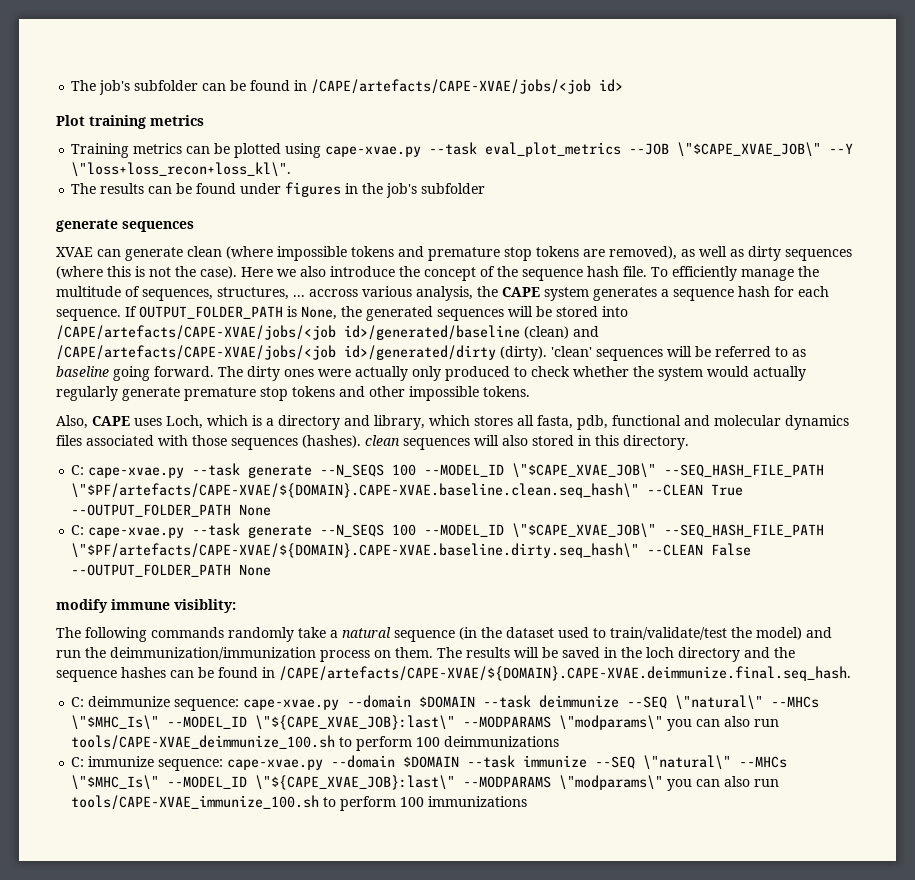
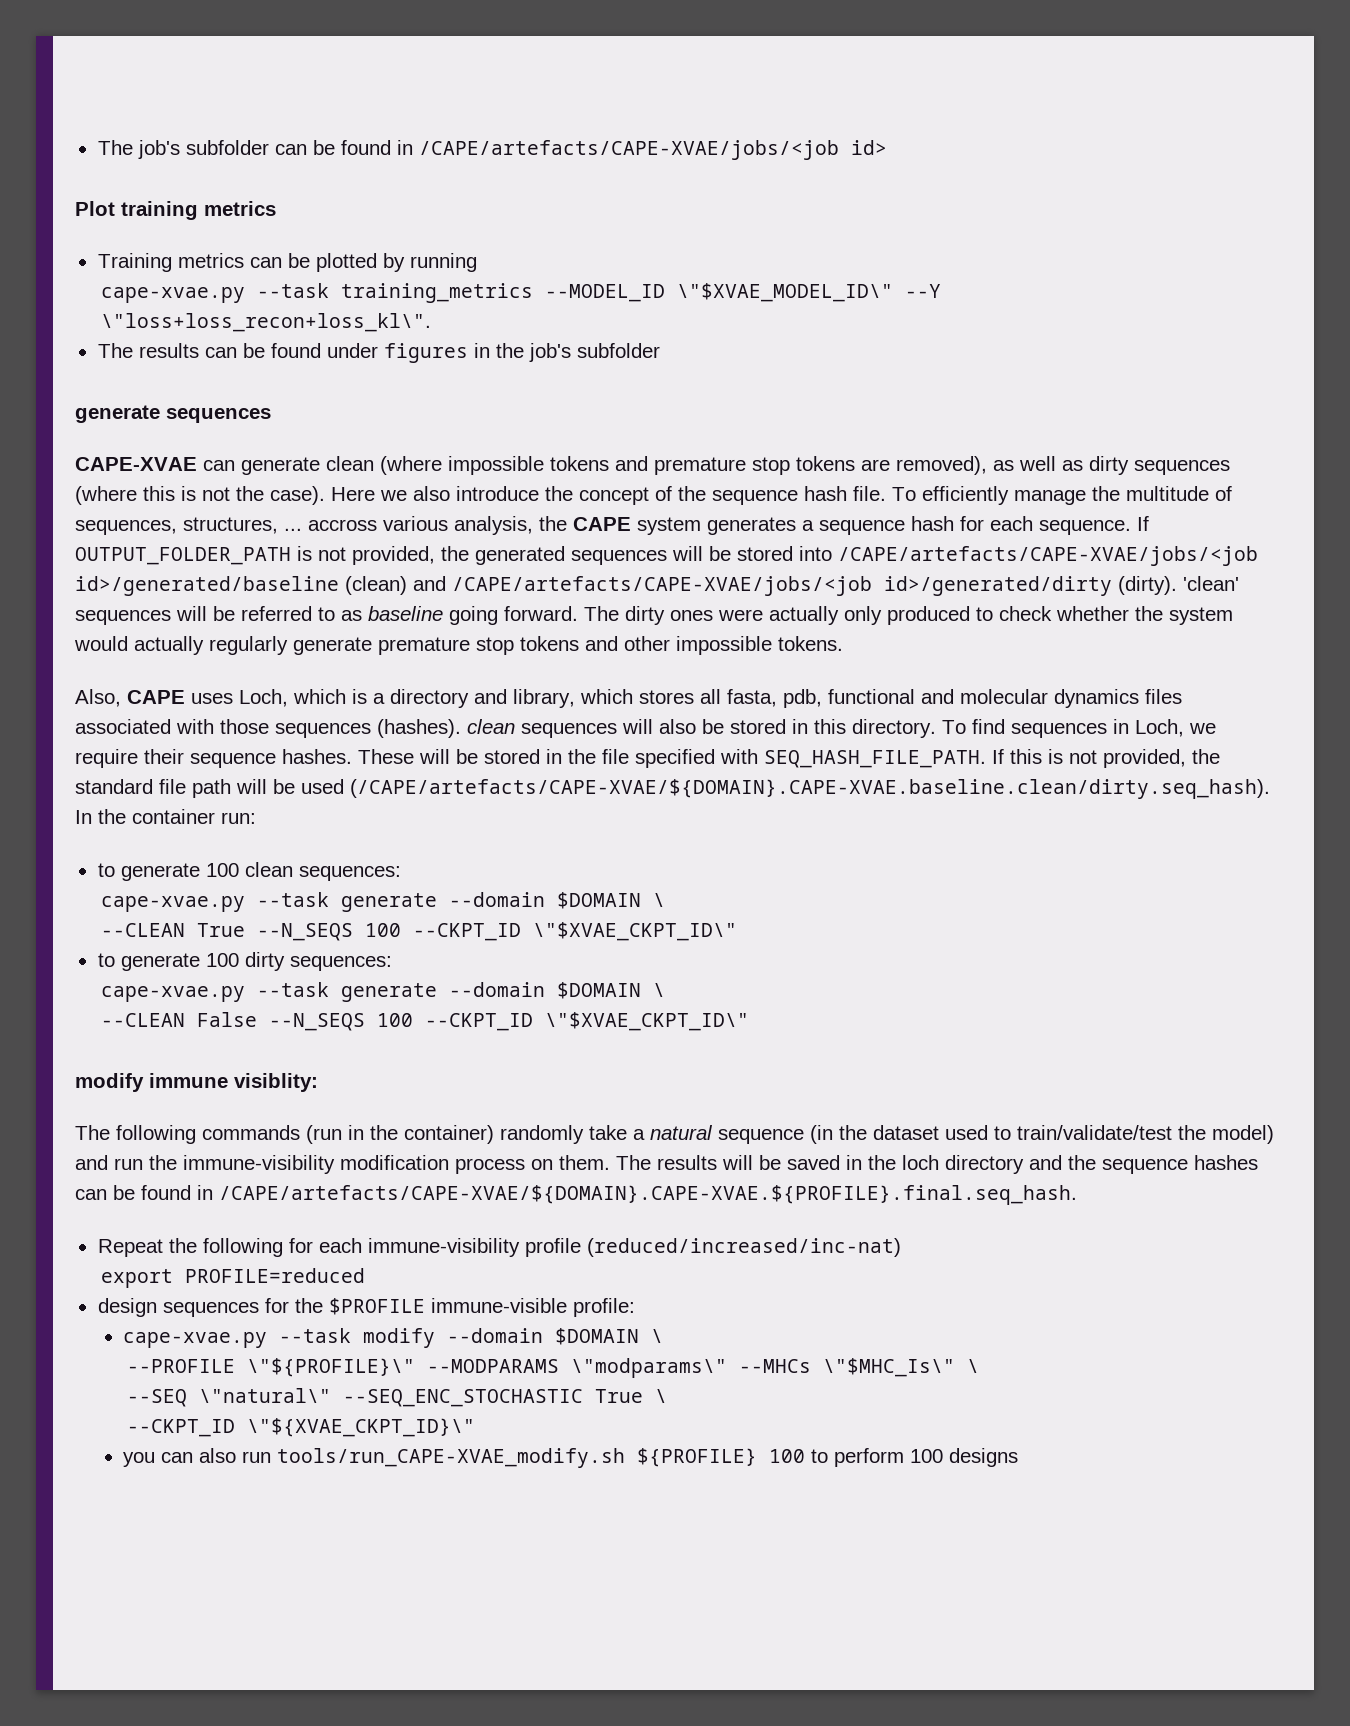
- Training metrics can be plotted using cape-xvae.py --task eval_plot_metrics --JOB \"$CAPE_XVAE_JOB\" --Y \"loss+loss_recon+loss_kl\".
+ Training metrics can be plotted by running
+ cape-xvae.py --task training_metrics --MODEL_ID \"$XVAE_MODEL_ID\" --Y \"loss+loss_recon+loss_kl\".
- XVAE can generate clean (where impossible tokens and premature stop tokens are removed), as well as dirty sequences (where this is not the case).
+ CAPE-XVAE can generate clean (where impossible tokens and premature stop tokens are removed), as well as dirty sequences (where this is not the case).
- If OUTPUT_FOLDER_PATH is None, the generated sequences will be stored into /CAPE/artefacts/CAPE-XVAE/jobs/<job id>/generated/baseline (clean) and /CAPE/artefacts/CAPE-XVAE/jobs/<job id>/generated/dirty (dirty).
+ If OUTPUT_FOLDER_PATH is not provided, the generated sequences will be stored into /CAPE/artefacts/CAPE-XVAE/jobs/<job id>/generated/baseline (clean) and /CAPE/artefacts/CAPE-XVAE/jobs/<job id>/generated/dirty (dirty).
- Also, CAPE uses Loch, which is a directory and library, which stores all fasta, pdb, functional and molecular dynamics files associated with those sequences (hashes). clean sequences will also stored in this directory.
- C: cape-xvae.py --task generate --N_SEQS 100 --MODEL_ID \"$CAPE_XVAE_JOB\" --SEQ_HASH_FILE_PATH \"$PF/artefacts/CAPE-XVAE/${DOMAIN}.CAPE-XVAE.baseline.clean.seq_hash\" --CLEAN True --OUTPUT_FOLDER_PATH None
- C: cape-xvae.py --task generate --N_SEQS 100 --MODEL_ID \"$CAPE_XVAE_JOB\" --SEQ_HASH_FILE_PATH \"$PF/artefacts/CAPE-XVAE/${DOMAIN}.CAPE-XVAE.baseline.dirty.seq_hash\" --CLEAN False --OUTPUT_FOLDER_PATH None
+ Also, CAPE uses Loch, which is a directory and library, which stores all fasta, pdb, functional and molecular dynamics files associated with those sequences (hashes). clean sequences will also be stored in this directory. To find sequences in Loch, we require their sequence hashes. These will be stored in the file specified with SEQ_HASH_FILE_PATH. If this is not provided, the standard file path will be used (/CAPE/artefacts/CAPE-XVAE/${DOMAIN}.CAPE-XVAE.baseline.clean/dirty.seq_hash). In the container run:
+ to generate 100 clean sequences:
+ cape-xvae.py --task generate --domain $DOMAIN \
+ --CLEAN True --N_SEQS 100 --CKPT_ID \"$XVAE_CKPT_ID\"
+ to generate 100 dirty sequences:
+ cape-xvae.py --task generate --domain $DOMAIN \
+ --CLEAN False --N_SEQS 100 --CKPT_ID \"$XVAE_CKPT_ID\"
- The following commands randomly take a natural sequence (in the dataset used to train/validate/test the model) and run the deimmunization/immunization process on them.
+ The following commands (run in the container) randomly take a natural sequence (in the dataset used to train/validate/test the model) and run the immune-visibility modification process on them.
- The results will be saved in the loch directory and the sequence hashes can be found in /CAPE/artefacts/CAPE-XVAE/${DOMAIN}.CAPE-XVAE.deimmunize.final.seq_hash.
- C: deimmunize sequence: cape-xvae.py --domain $DOMAIN --task deimmunize --SEQ \"natural\" --MHCs \"$MHC_Is\" --MODEL_ID \"${CAPE_XVAE_JOB}:last\" --MODPARAMS \"modparams\" you can also run tools/CAPE-XVAE_deimmunize_100.sh to perform 100 deimmunizations
- C: immunize sequence: cape-xvae.py --domain $DOMAIN --task immunize --SEQ \"natural\" --MHCs \"$MHC_Is\" --MODEL_ID \"${CAPE_XVAE_JOB}:last\" --MODPARAMS \"modparams\" you can also run tools/CAPE-XVAE_immunize_100.sh to perform 100 immunizations
+ The results will be saved in the loch directory and the sequence hashes can be found in /CAPE/artefacts/CAPE-XVAE/${DOMAIN}.CAPE-XVAE.${PROFILE}.final.seq_hash.
+ Repeat the following for each immune-visibility profile (reduced/increased/inc-nat)
+ export PROFILE=reduced
+ design sequences for the $PROFILE immune-visible profile:
+ cape-xvae.py --task modify --domain $DOMAIN \
+ --PROFILE \"${PROFILE}\" --MODPARAMS \"modparams\" --MHCs \"$MHC_Is\" \
+ --SEQ \"natural\" --SEQ_ENC_STOCHASTIC True \
+ --CKPT_ID \"${XVAE_CKPT_ID}\"
+ you can also run tools/run_CAPE-XVAE_modify.sh ${PROFILE} 100 to perform 100 designs

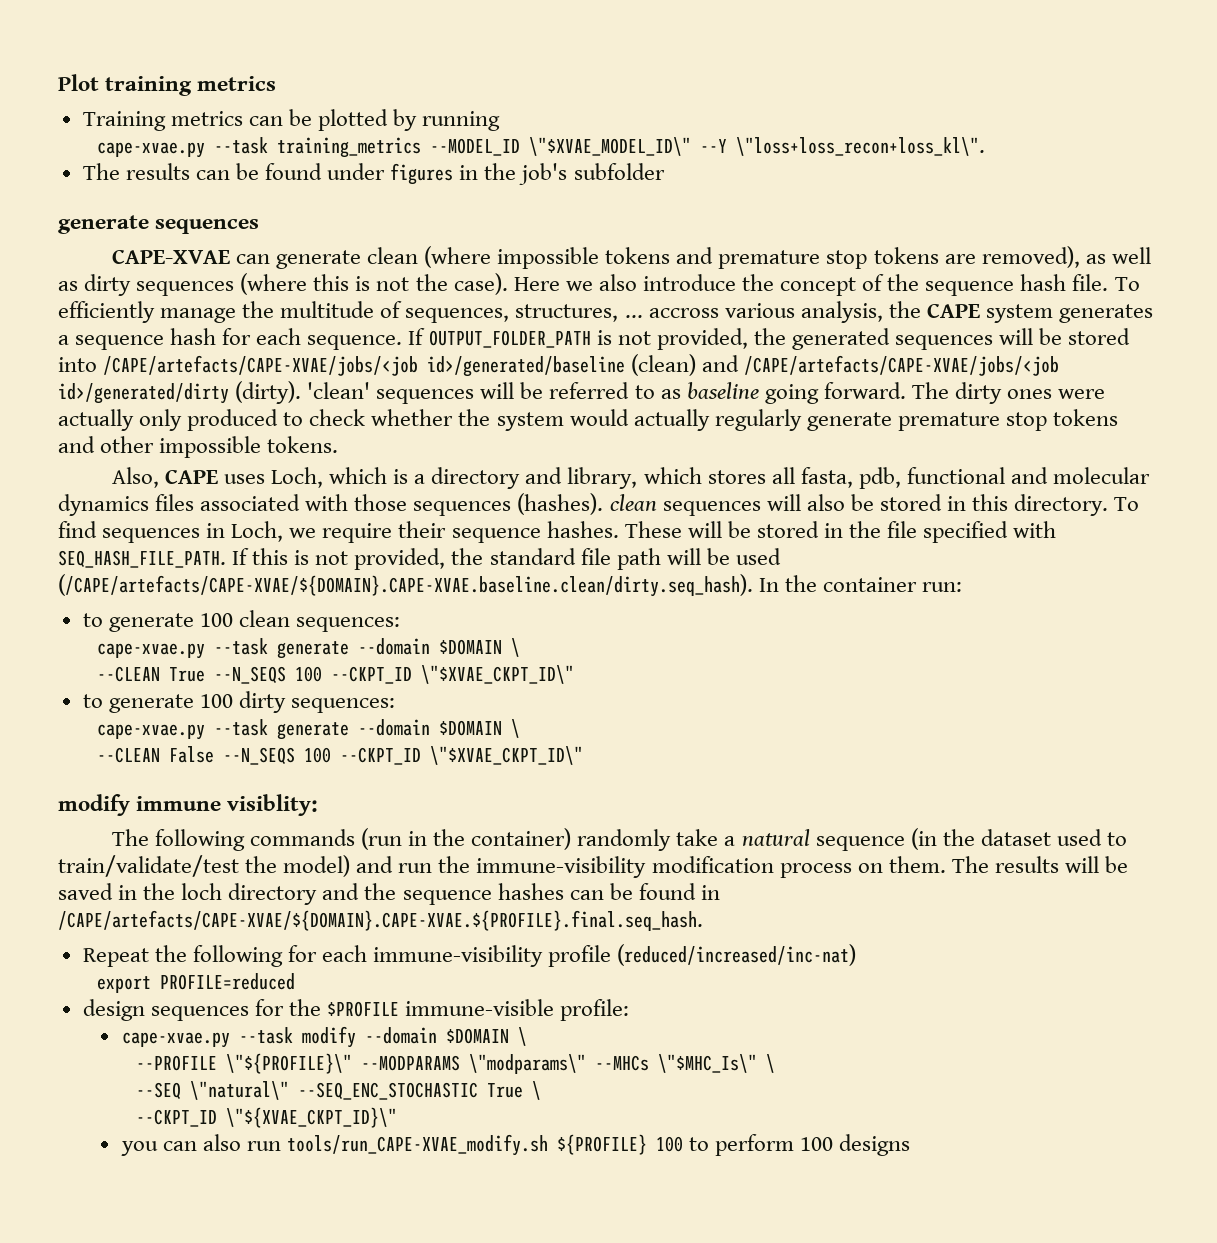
- The job's subfolder can be found in /CAPE/artefacts/CAPE-XVAE/jobs/<job id>

